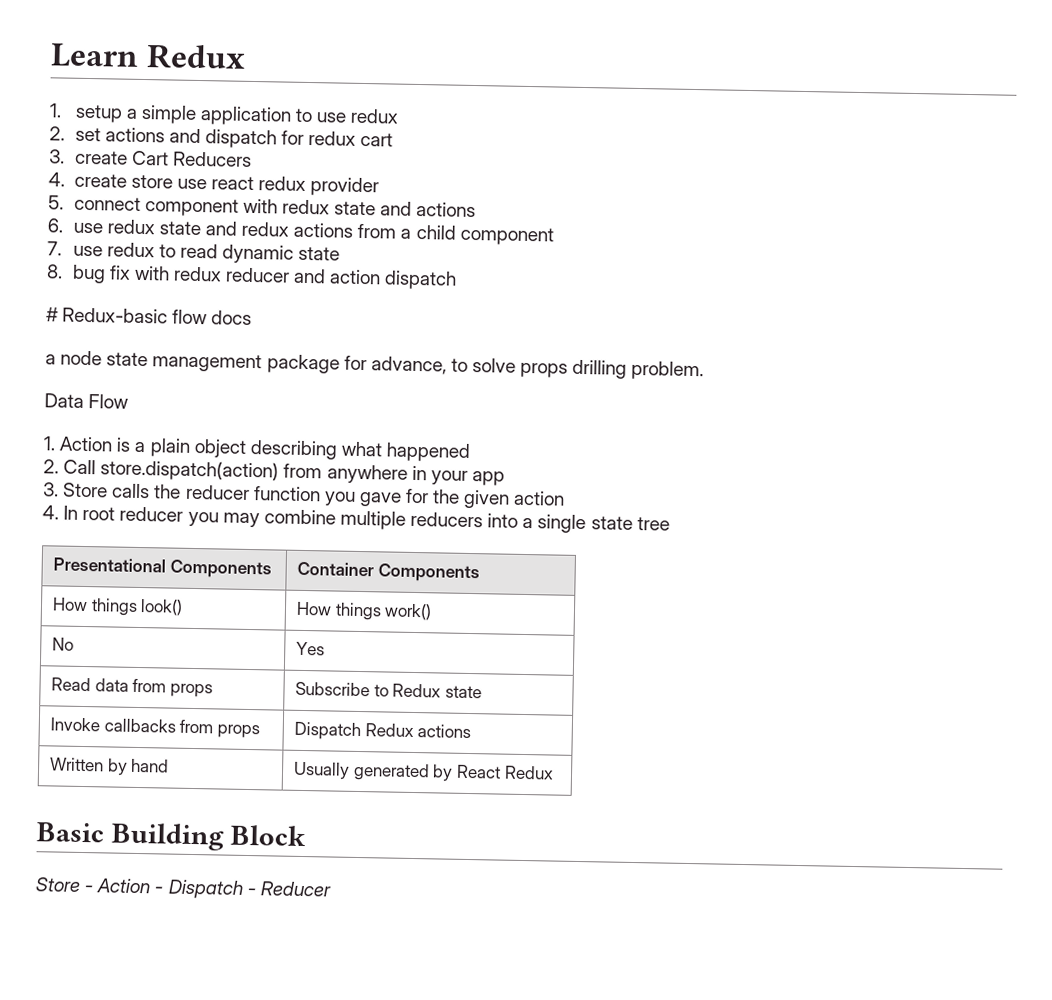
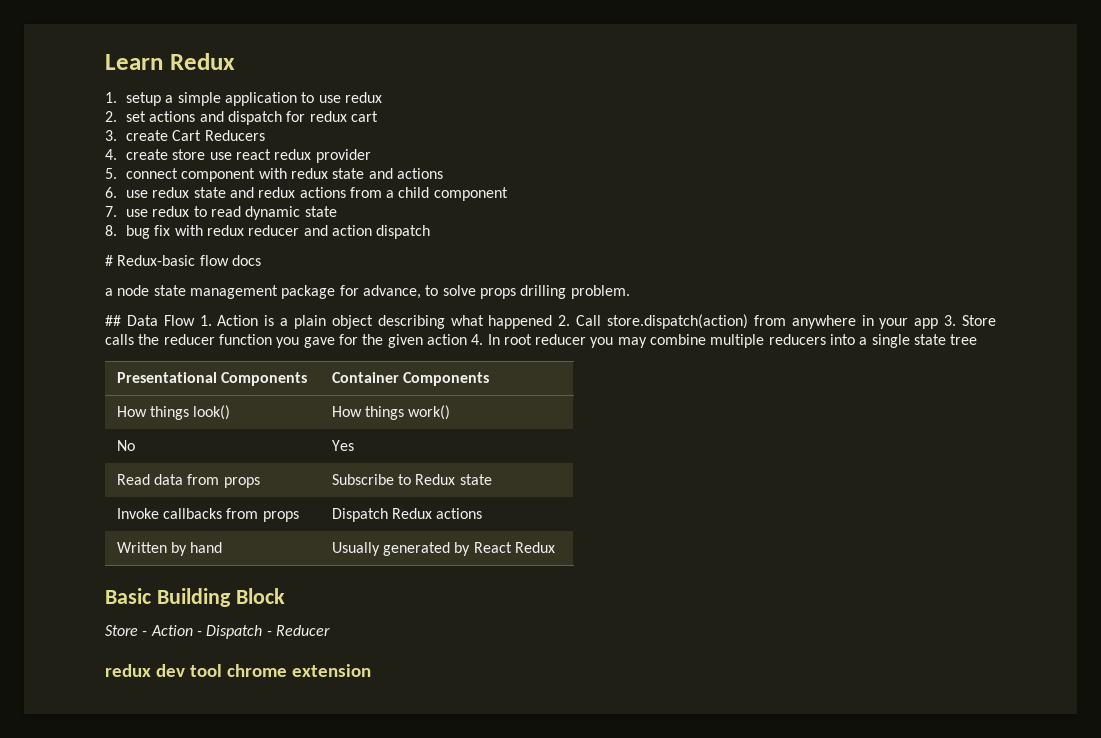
- Data Flow
- 1. Action is a plain object describing what happened
- 2. Call store.dispatch(action) from anywhere in your app
- 3. Store calls the reducer function you gave for the given action
- 4. In root reducer you may combine multiple reducers into a single state tree
+ ## Data Flow 1. Action is a plain object describing what happened 2. Call store.dispatch(action) from anywhere in your app 3. Store calls the reducer function you gave for the given action 4. In root reducer you may combine multiple reducers into a single state tree
+ redux dev tool chrome extension

